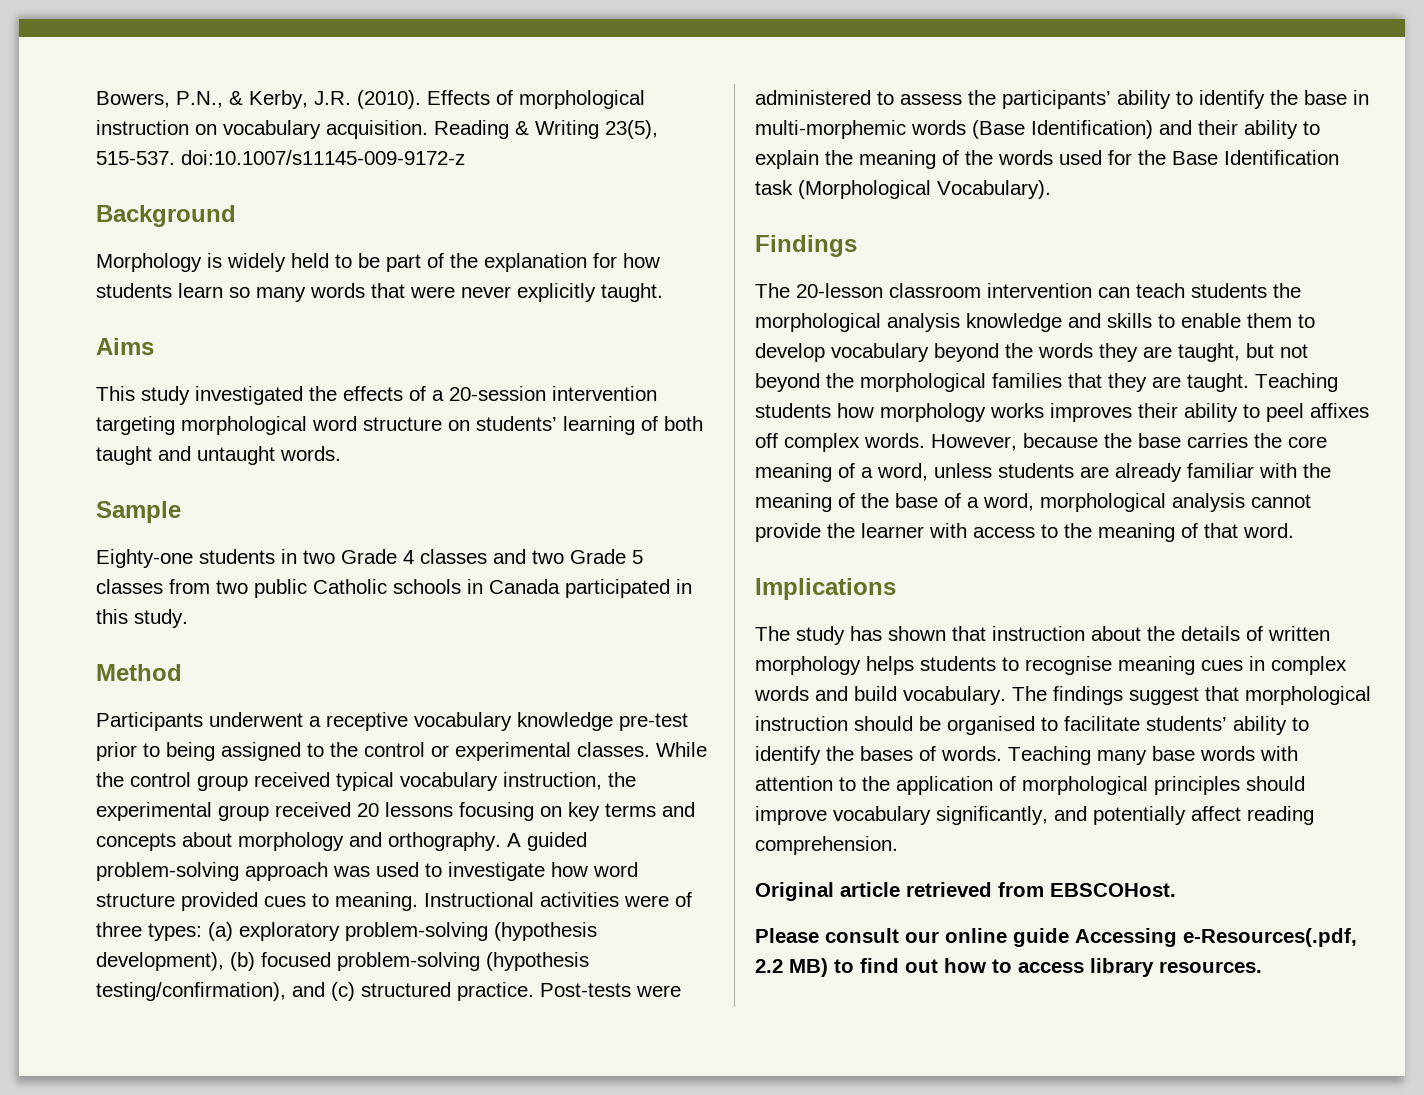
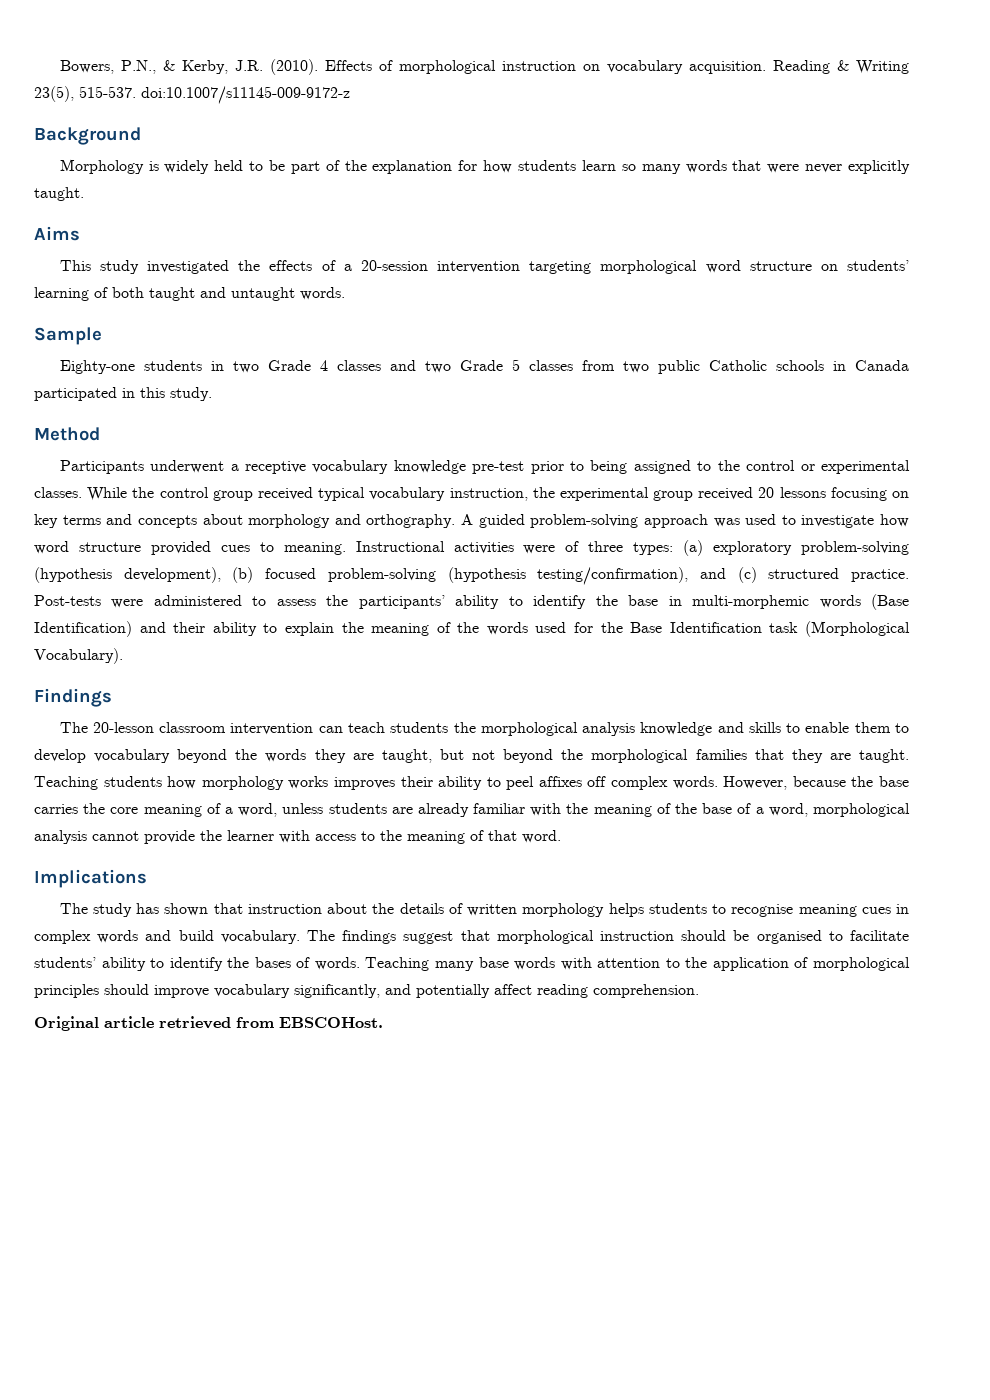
- Please consult our online guide Accessing e-Resources(.pdf, 2.2 MB) to find out how to access library resources.

